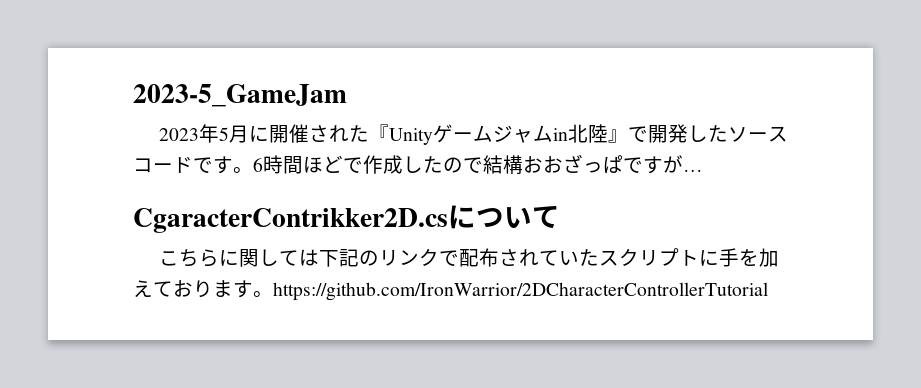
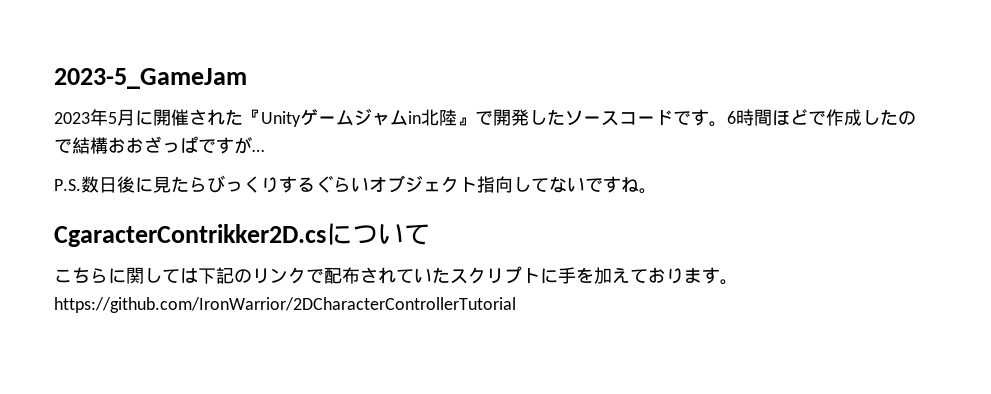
+ P.S.数日後に見たらびっくりするぐらいオブジェクト指向してないですね。

